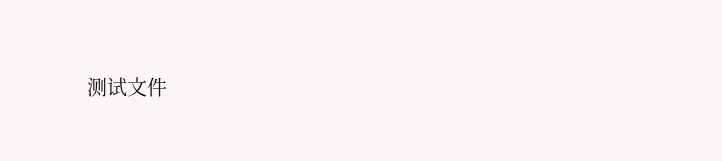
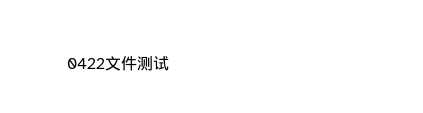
- 测试文件
+ 0422文件测试

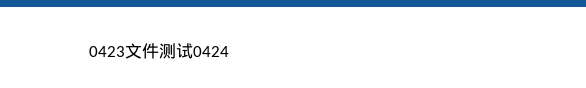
- 0422文件测试
+ 0423文件测试0424

